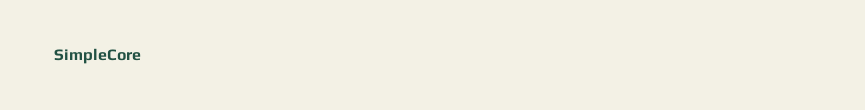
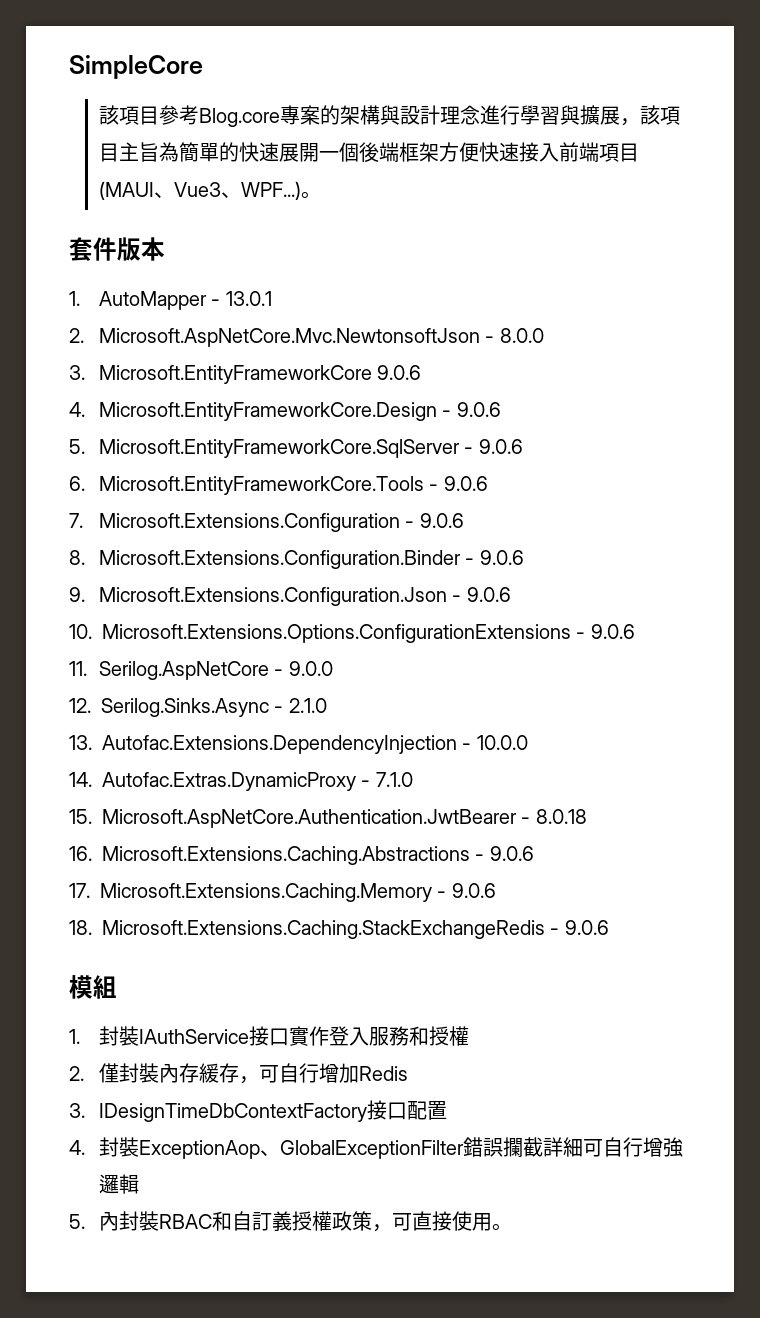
+ 該項目參考Blog.core專案的架構與設計理念進行學習與擴展，該項目主旨為簡單的快速展開一個後端框架方便快速接入前端項目(MAUI、Vue3、WPF...)。
+ 套件版本
+ 1. AutoMapper - 13.0.1
+ 2. Microsoft.AspNetCore.Mvc.NewtonsoftJson - 8.0.0
+ 3. Microsoft.EntityFrameworkCore 9.0.6
+ 4. Microsoft.EntityFrameworkCore.Design - 9.0.6
+ 5. Microsoft.EntityFrameworkCore.SqlServer - 9.0.6
+ 6. Microsoft.EntityFrameworkCore.Tools - 9.0.6
+ 7. Microsoft.Extensions.Configuration - 9.0.6
+ 8. Microsoft.Extensions.Configuration.Binder - 9.0.6
+ 9. Microsoft.Extensions.Configuration.Json - 9.0.6
+ 10. Microsoft.Extensions.Options.ConfigurationExtensions - 9.0.6
+ 11. Serilog.AspNetCore - 9.0.0
+ 12. Serilog.Sinks.Async - 2.1.0
+ 13. Autofac.Extensions.DependencyInjection - 10.0.0
+ 14. Autofac.Extras.DynamicProxy - 7.1.0
+ 15. Microsoft.AspNetCore.Authentication.JwtBearer - 8.0.18
+ 16. Microsoft.Extensions.Caching.Abstractions - 9.0.6
+ 17. Microsoft.Extensions.Caching.Memory - 9.0.6
+ 18. Microsoft.Extensions.Caching.StackExchangeRedis - 9.0.6
+ 模組
+ 1.封裝IAuthService接口實作登入服務和授權
+ 2.僅封裝內存緩存，可自行增加Redis
+ 3. IDesignTimeDbContextFactory接口配置
+ 4.封裝ExceptionAop、GlobalExceptionFilter錯誤攔截詳細可自行增強邏輯
+ 5.內封裝RBAC和自訂義授權政策，可直接使用。

